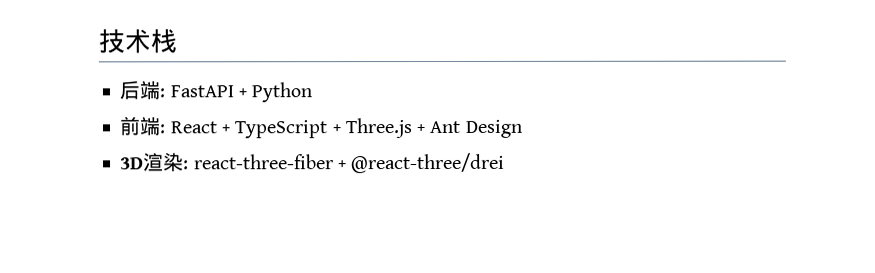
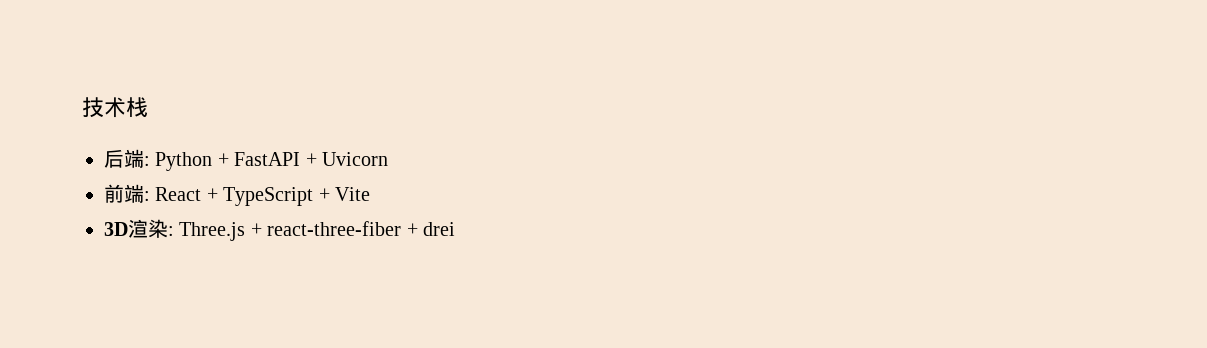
- 后端: FastAPI + Python
+ 后端: Python + FastAPI + Uvicorn
- 前端: React + TypeScript + Three.js + Ant Design
+ 前端: React + TypeScript + Vite
- 3D渲染: react-three-fiber + @react-three/drei
+ 3D渲染: Three.js + react-three-fiber + drei

